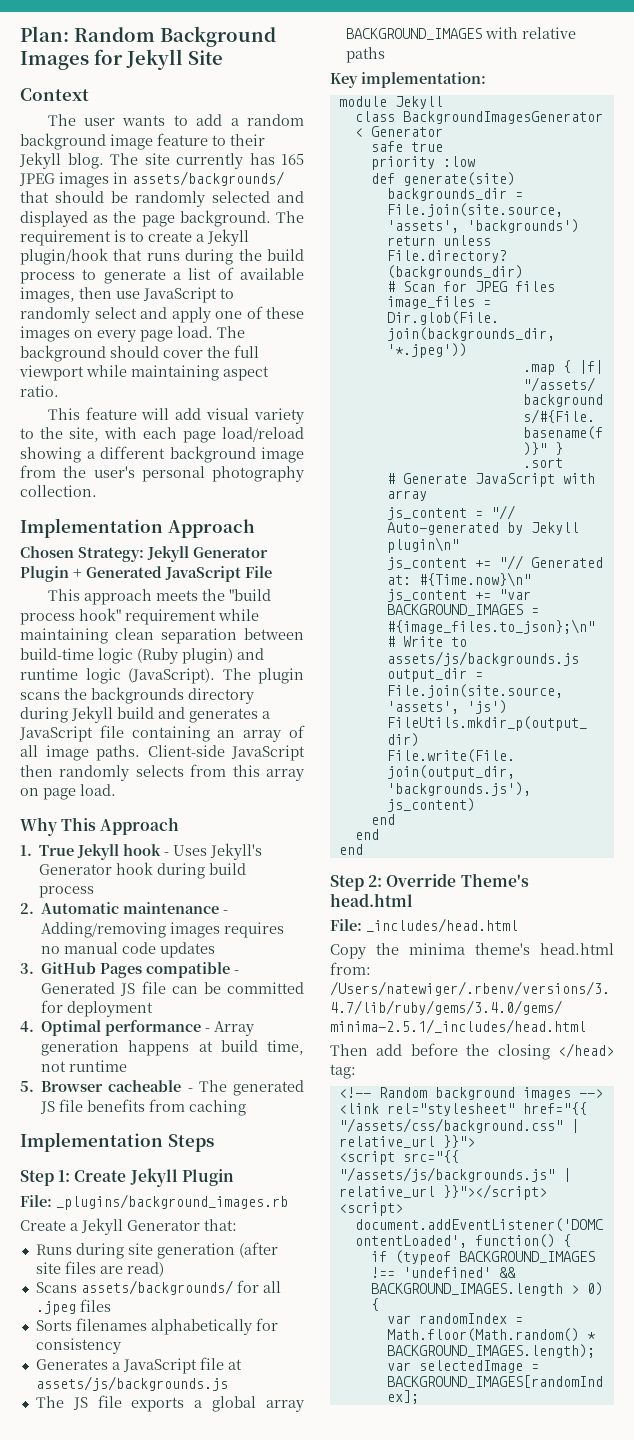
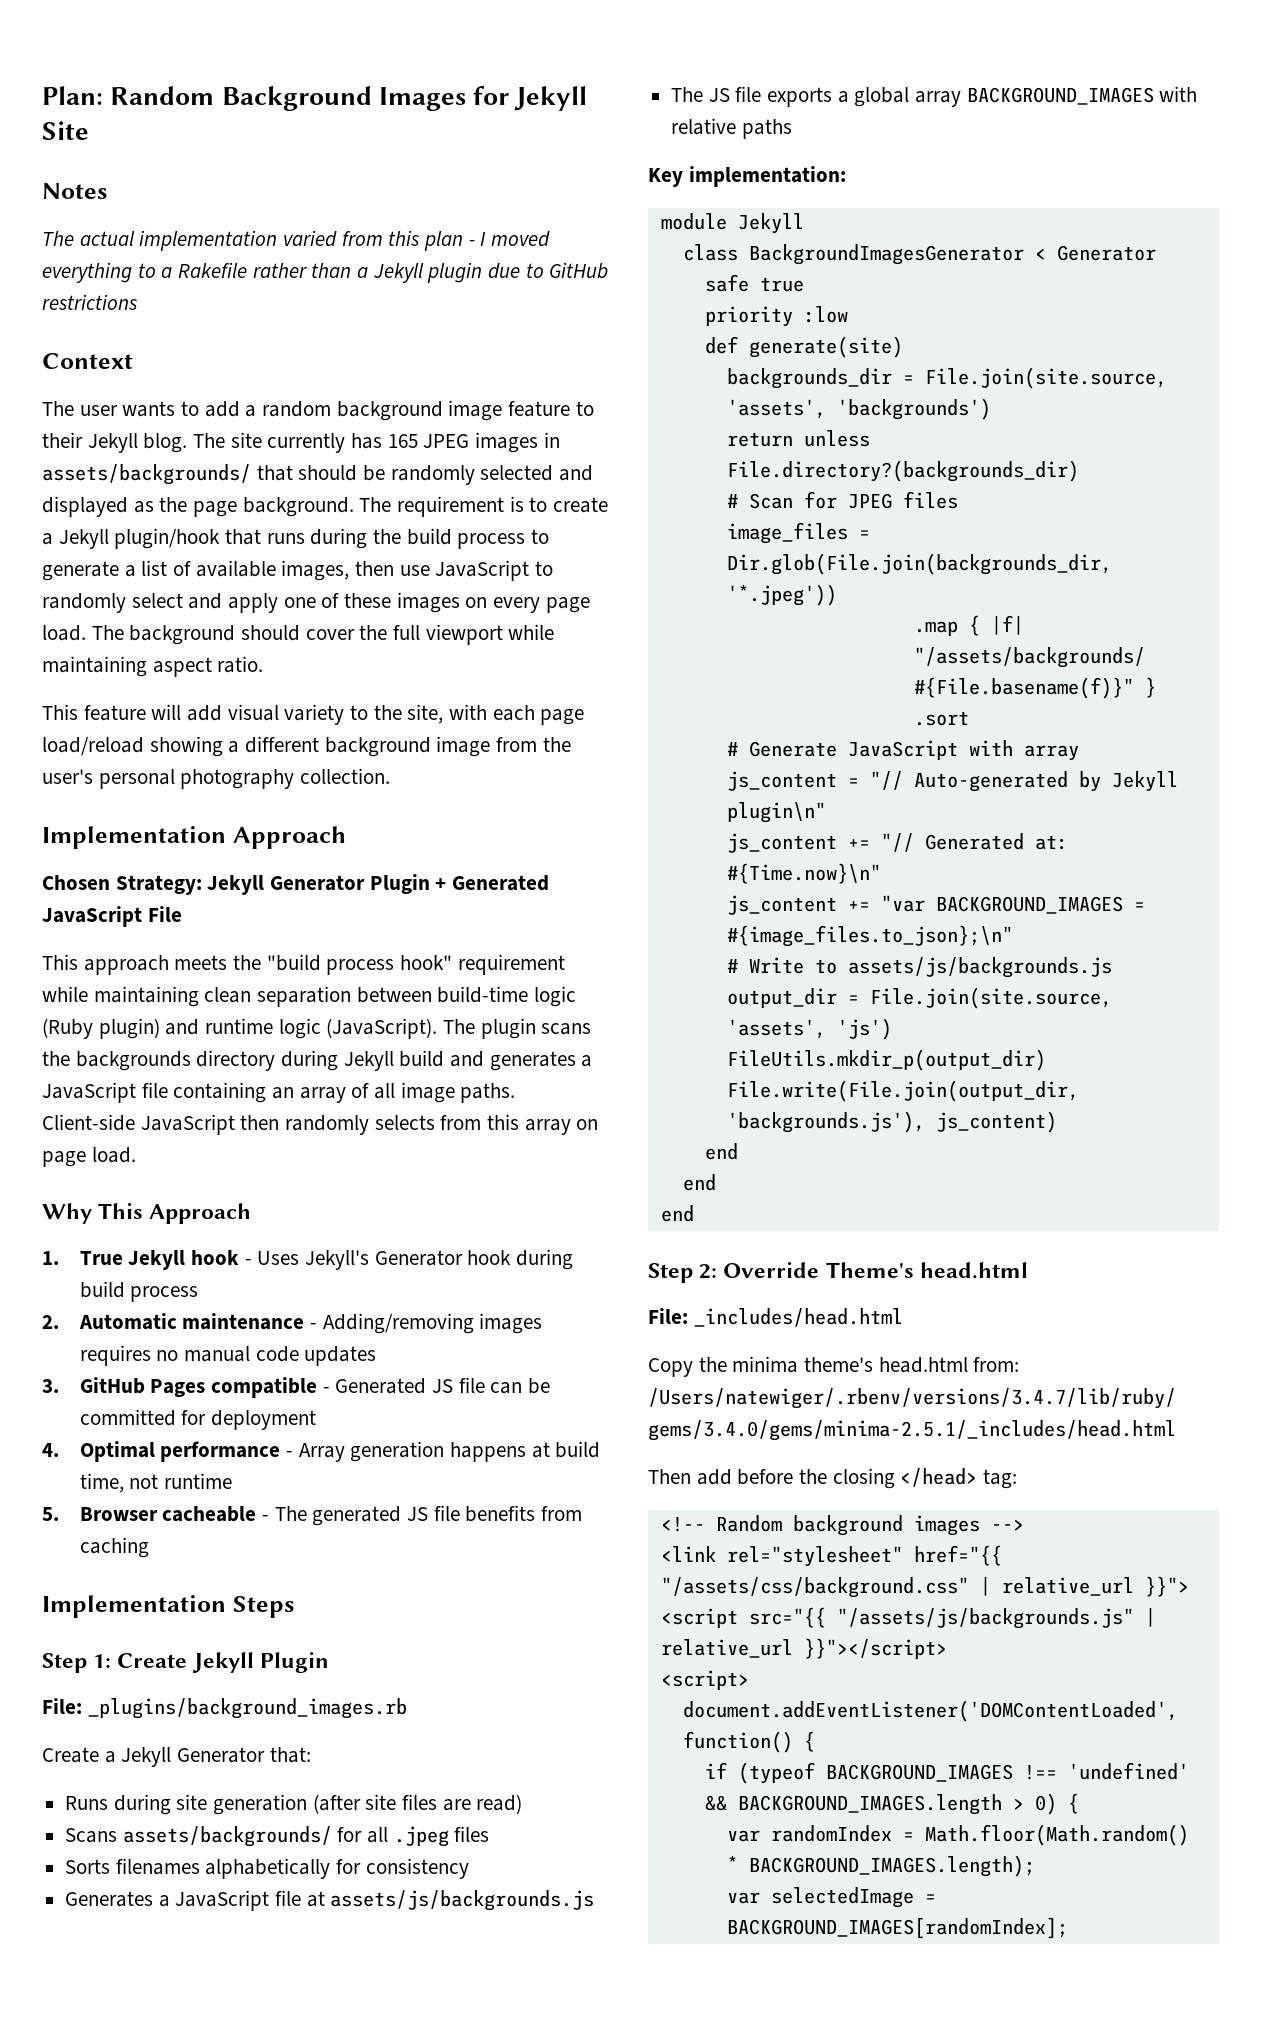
+ Notes
+ The actual implementation varied from this plan - I moved everything to a Rakefile rather than a Jekyll plugin due to GitHub restrictions

